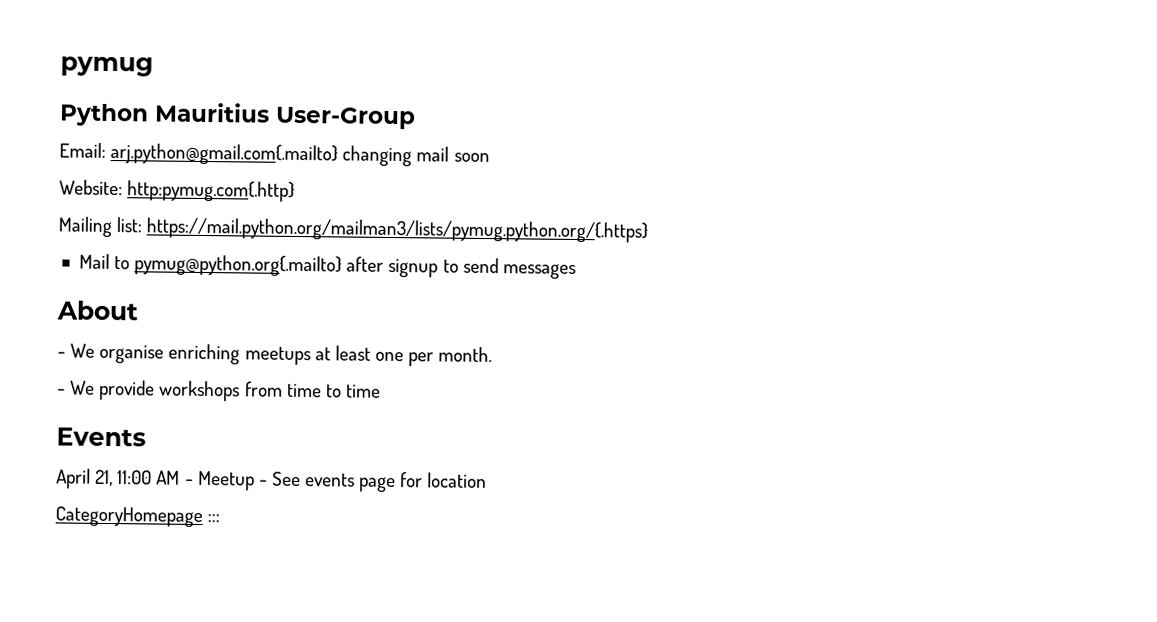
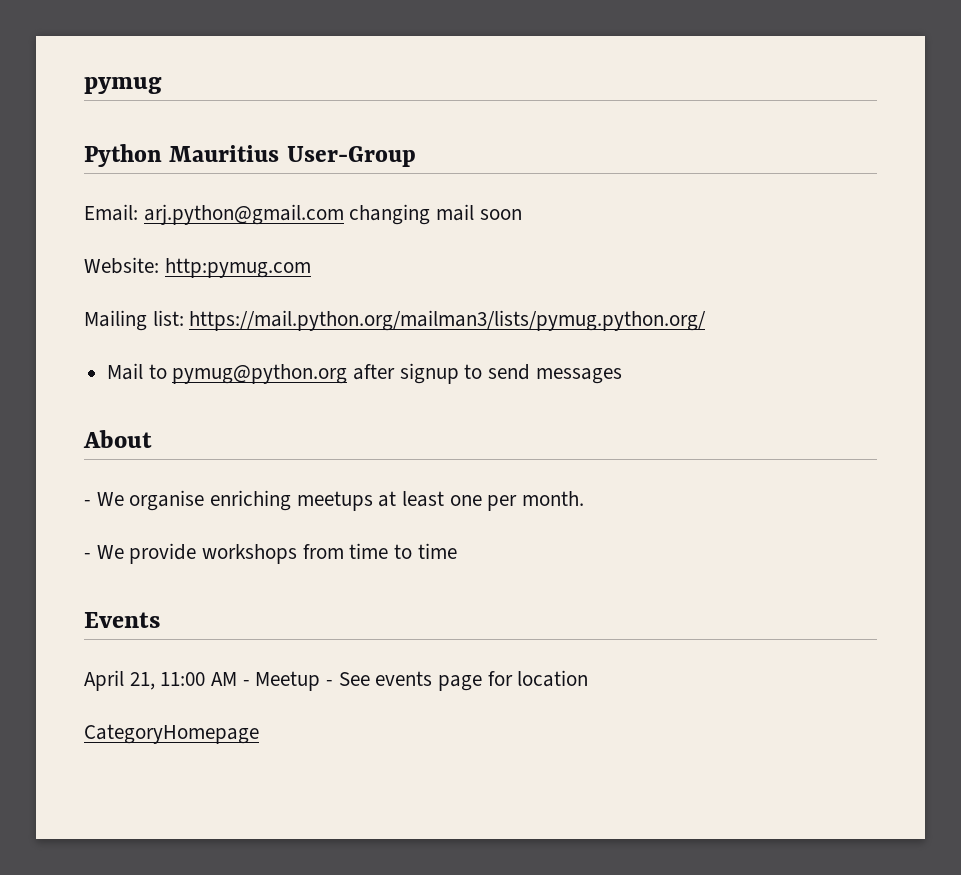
- Email: arj.python@gmail.com{.mailto} changing mail soon
+ Email: arj.python@gmail.com changing mail soon
- Website: http:pymug.com{.http}
+ Website: http:pymug.com
- Mailing list: https://mail.python.org/mailman3/lists/pymug.python.org/{.https}
+ Mailing list: https://mail.python.org/mailman3/lists/pymug.python.org/
- Mail to pymug@python.org{.mailto} after signup to send messages
+ Mail to pymug@python.org after signup to send messages
- CategoryHomepage :::
+ CategoryHomepage

